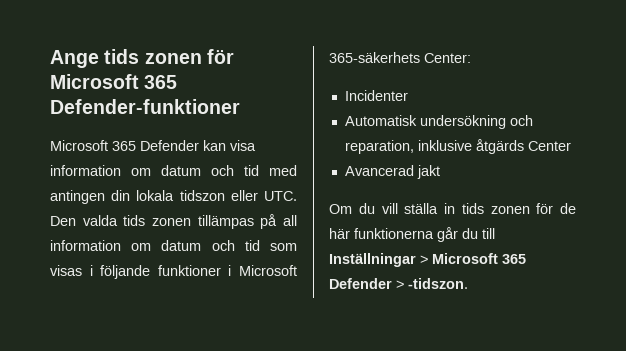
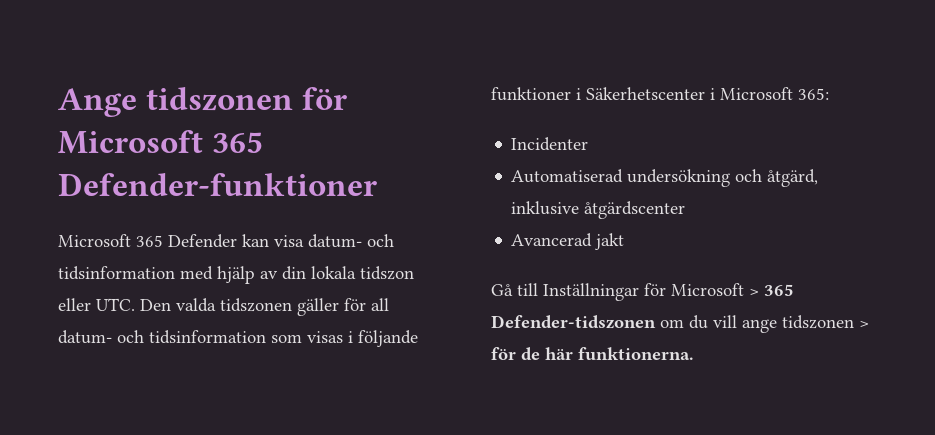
- Ange tids zonen för Microsoft 365 Defender-funktioner
+ Ange tidszonen för Microsoft 365 Defender-funktioner
- Microsoft 365 Defender kan visa information om datum och tid med antingen din lokala tidszon eller UTC. Den valda tids zonen tillämpas på all information om datum och tid som visas i följande funktioner i Microsoft 365-säkerhets Center:
+ Microsoft 365 Defender kan visa datum- och tidsinformation med hjälp av din lokala tidszon eller UTC. Den valda tidszonen gäller för all datum- och tidsinformation som visas i följande funktioner i Säkerhetscenter i Microsoft 365:
- Automatisk undersökning och reparation, inklusive åtgärds Center
+ Automatiserad undersökning och åtgärd, inklusive åtgärdscenter
  Avancerad jakt
- Om du vill ställa in tids zonen för de här funktionerna går du till Inställningar > Microsoft 365 Defender > -tidszon.
+ Gå till Inställningar för Microsoft > 365 Defender-tidszonen om du vill ange tidszonen > för de här funktionerna.

